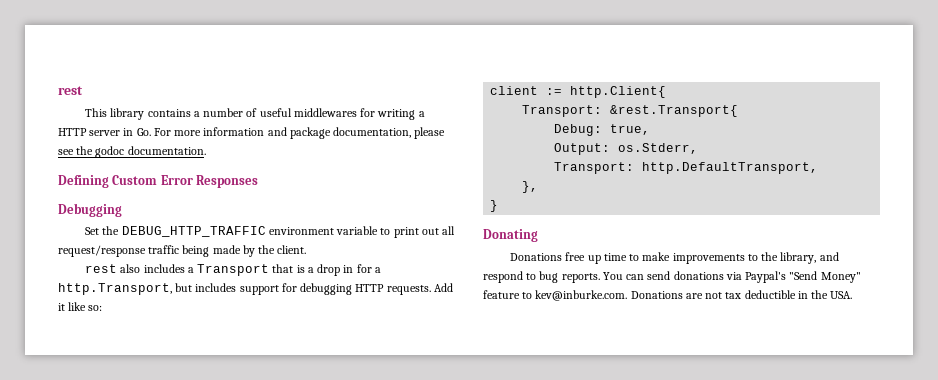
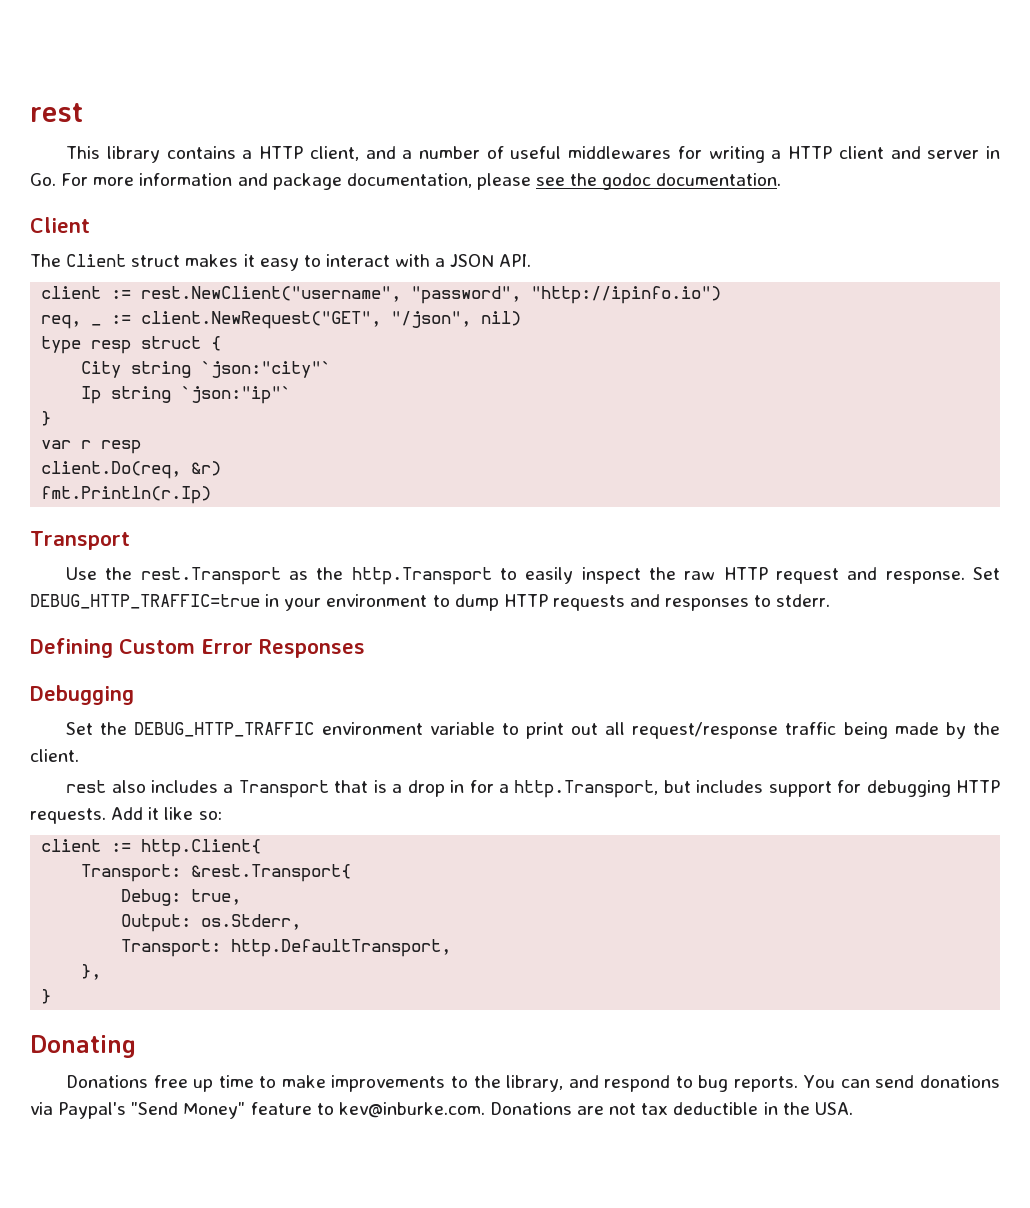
- This library contains a number of useful middlewares for writing a HTTP server in Go. For more information and package documentation, please see the godoc documentation.
+ This library contains a HTTP client, and a number of useful middlewares for writing a HTTP client and server in Go. For more information and package documentation, please see the godoc documentation.
+ Client
+ The Client struct makes it easy to interact with a JSON API.
+ client := rest.NewClient("username", "password", "http://ipinfo.io")
+ req, _ := client.NewRequest("GET", "/json", nil)
+ type resp struct {
+ City string `json:"city"`
+ Ip string `json:"ip"`
+ }
+ var r resp
+ client.Do(req, &r)
+ fmt.Println(r.Ip)
+ Transport
+ Use the rest.Transport as the http.Transport to easily inspect the raw HTTP request and response. Set DEBUG_HTTP_TRAFFIC=true in your environment to dump HTTP requests and responses to stderr.

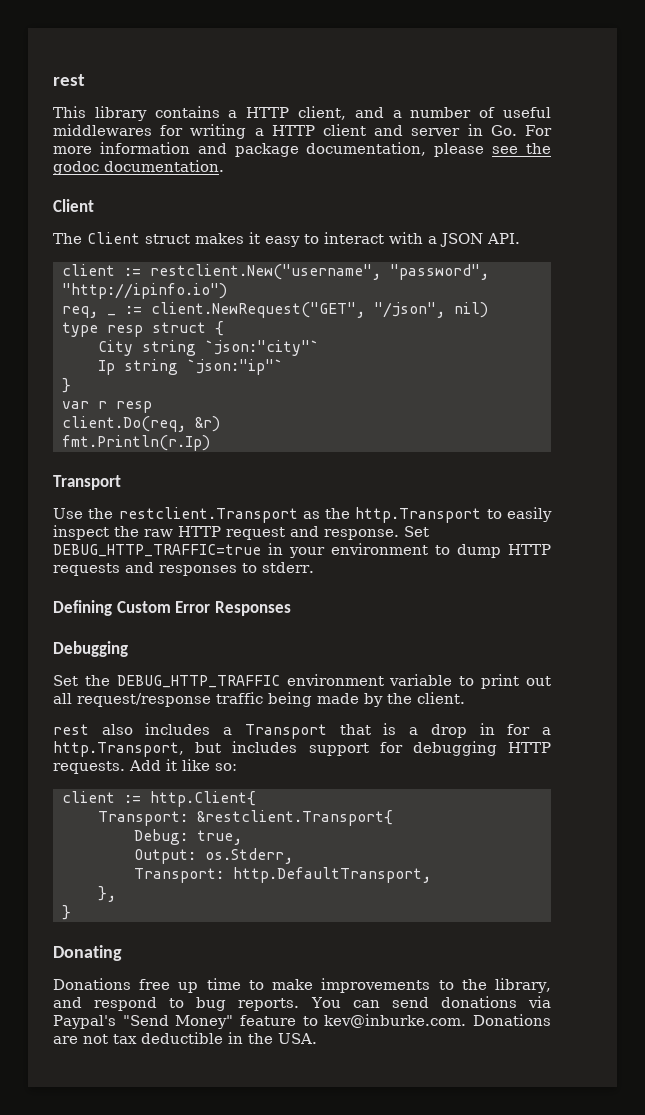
- client := rest.NewClient("username", "password", "http://ipinfo.io")
+ client := restclient.New("username", "password", "http://ipinfo.io")
- Use the rest.Transport as the http.Transport to easily inspect the raw HTTP request and response.
+ Use the restclient.Transport as the http.Transport to easily inspect the raw HTTP request and response.
- Transport: &rest.Transport{
+ Transport: &restclient.Transport{

